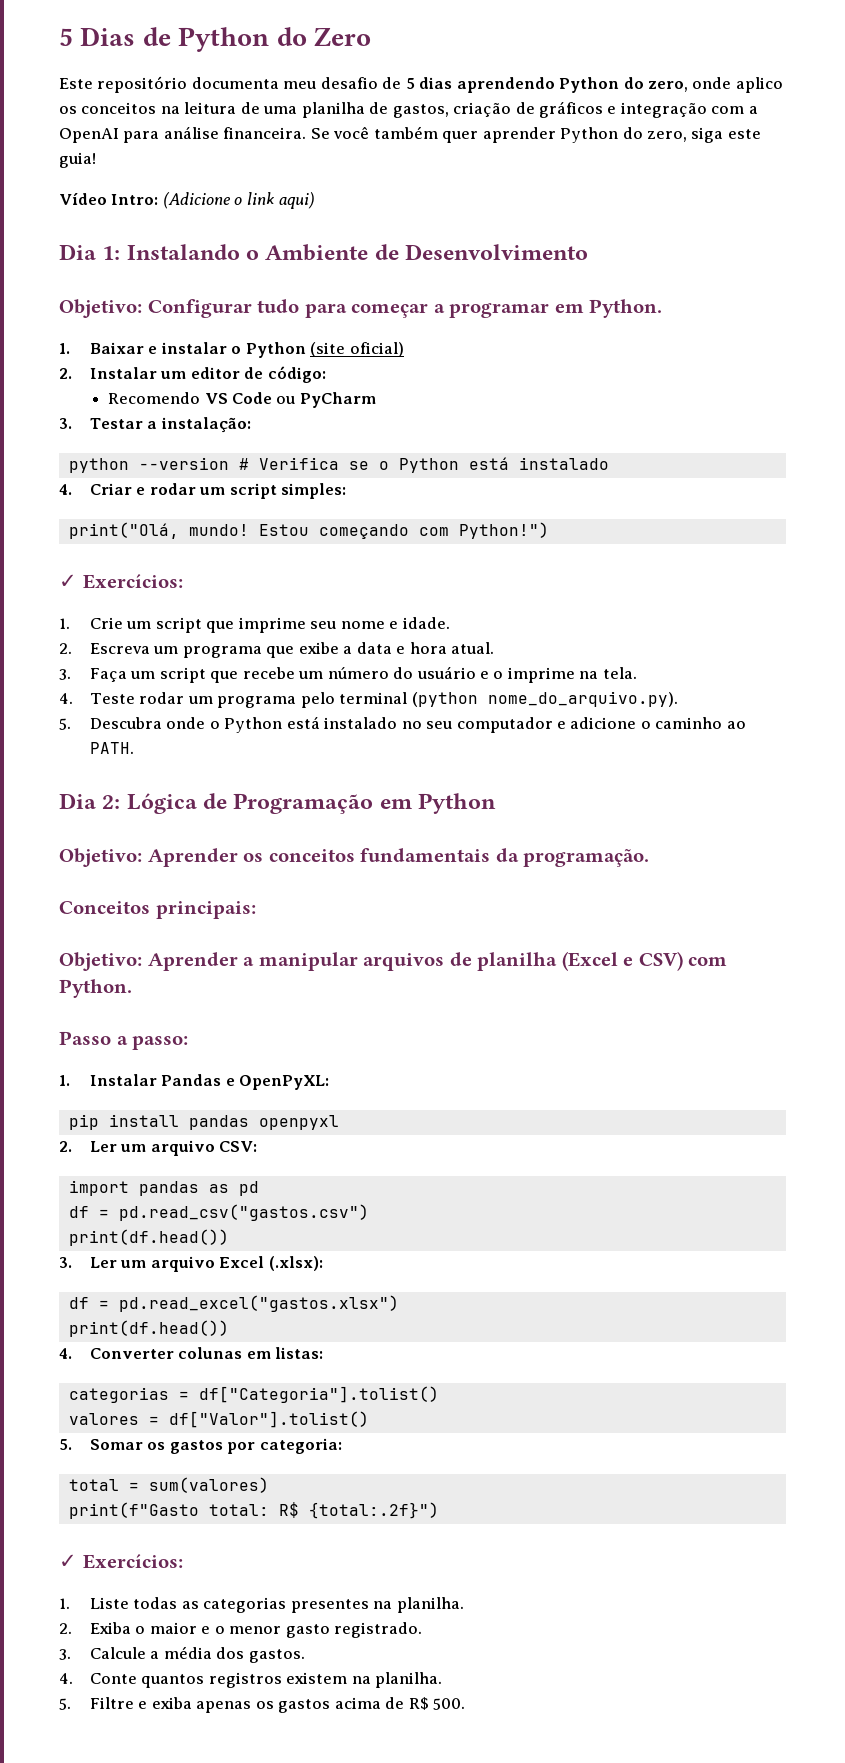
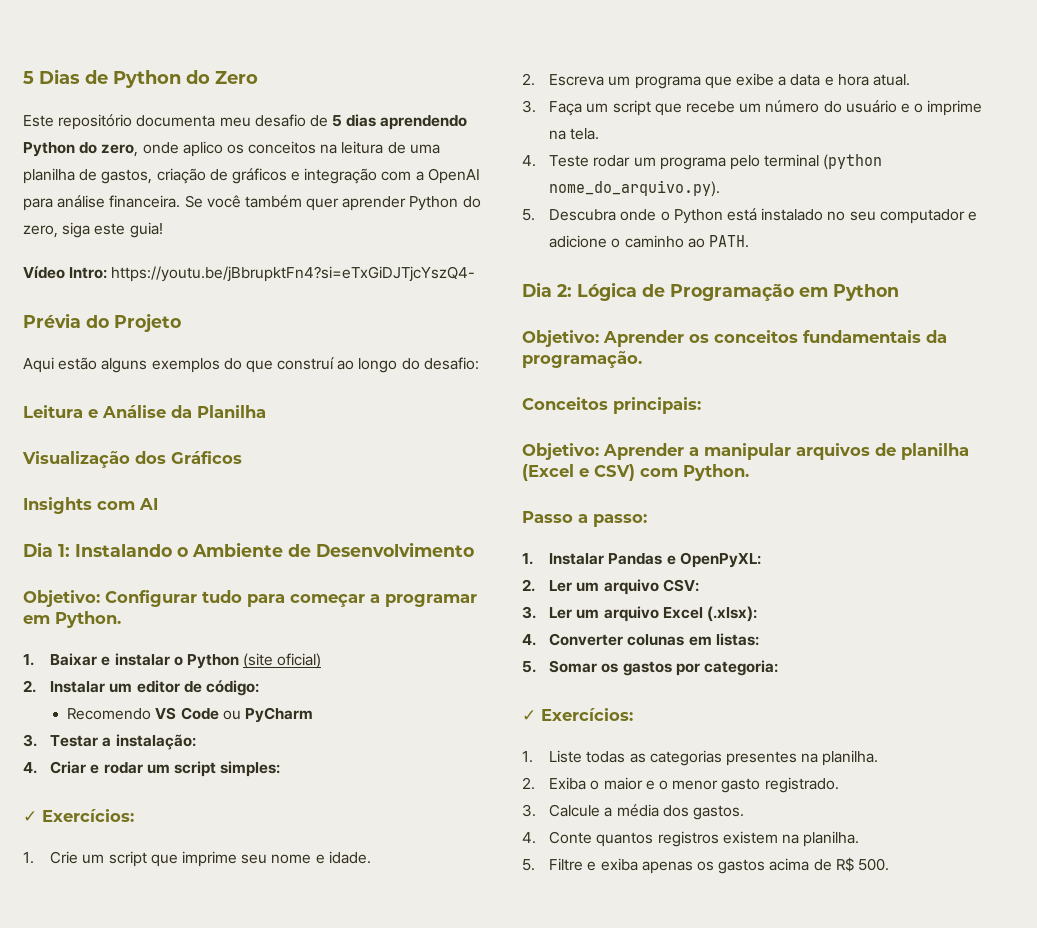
- Vídeo Intro: (Adicione o link aqui)
+ Vídeo Intro: https://youtu.be/jBbrupktFn4?si=eTxGiDJTjcYszQ4-
+ Prévia do Projeto
+ Aqui estão alguns exemplos do que construí ao longo do desafio:
+ Leitura e Análise da Planilha
+ Visualização dos Gráficos
+ Insights com AI
- python --version # Verifica se o Python está instalado
- print("Olá, mundo! Estou começando com Python!")
- pip install pandas openpyxl
- import pandas as pd
- df = pd.read_csv("gastos.csv")
- print(df.head())
- df = pd.read_excel("gastos.xlsx")
- print(df.head())
- categorias = df["Categoria"].tolist()
- valores = df["Valor"].tolist()
- total = sum(valores)
- print(f"Gasto total: R$ {total:.2f}")

